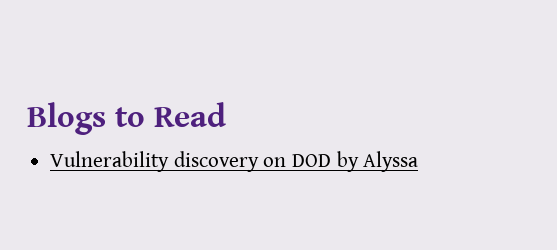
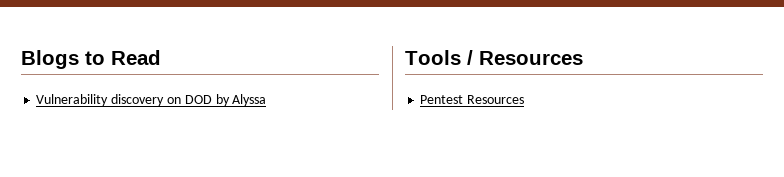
+ Tools / Resources
+ Pentest Resources

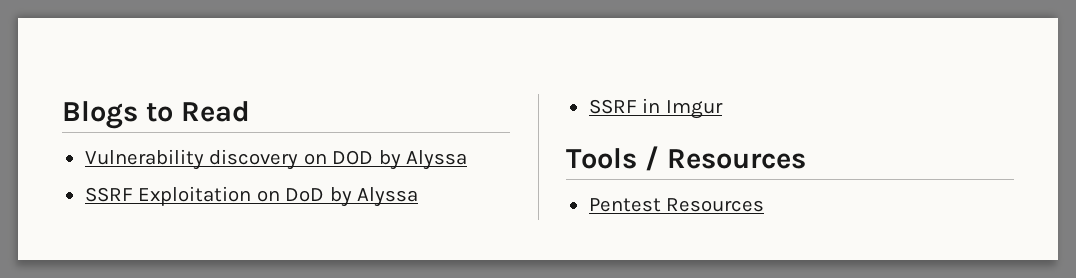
+ SSRF Exploitation on DoD by Alyssa
+ SSRF in Imgur

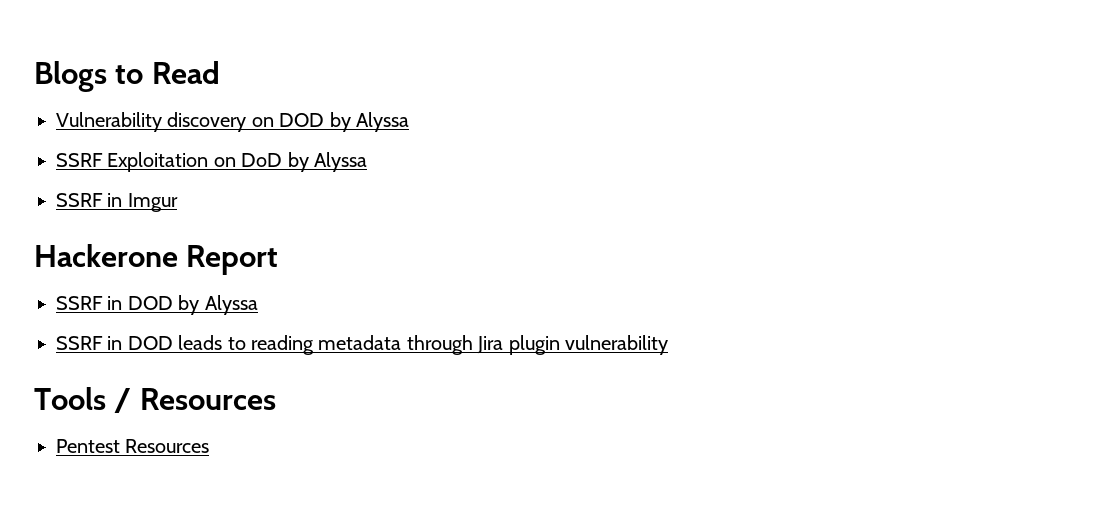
+ Hackerone Report
+ SSRF in DOD by Alyssa
+ SSRF in DOD leads to reading metadata through Jira plugin vulnerability

